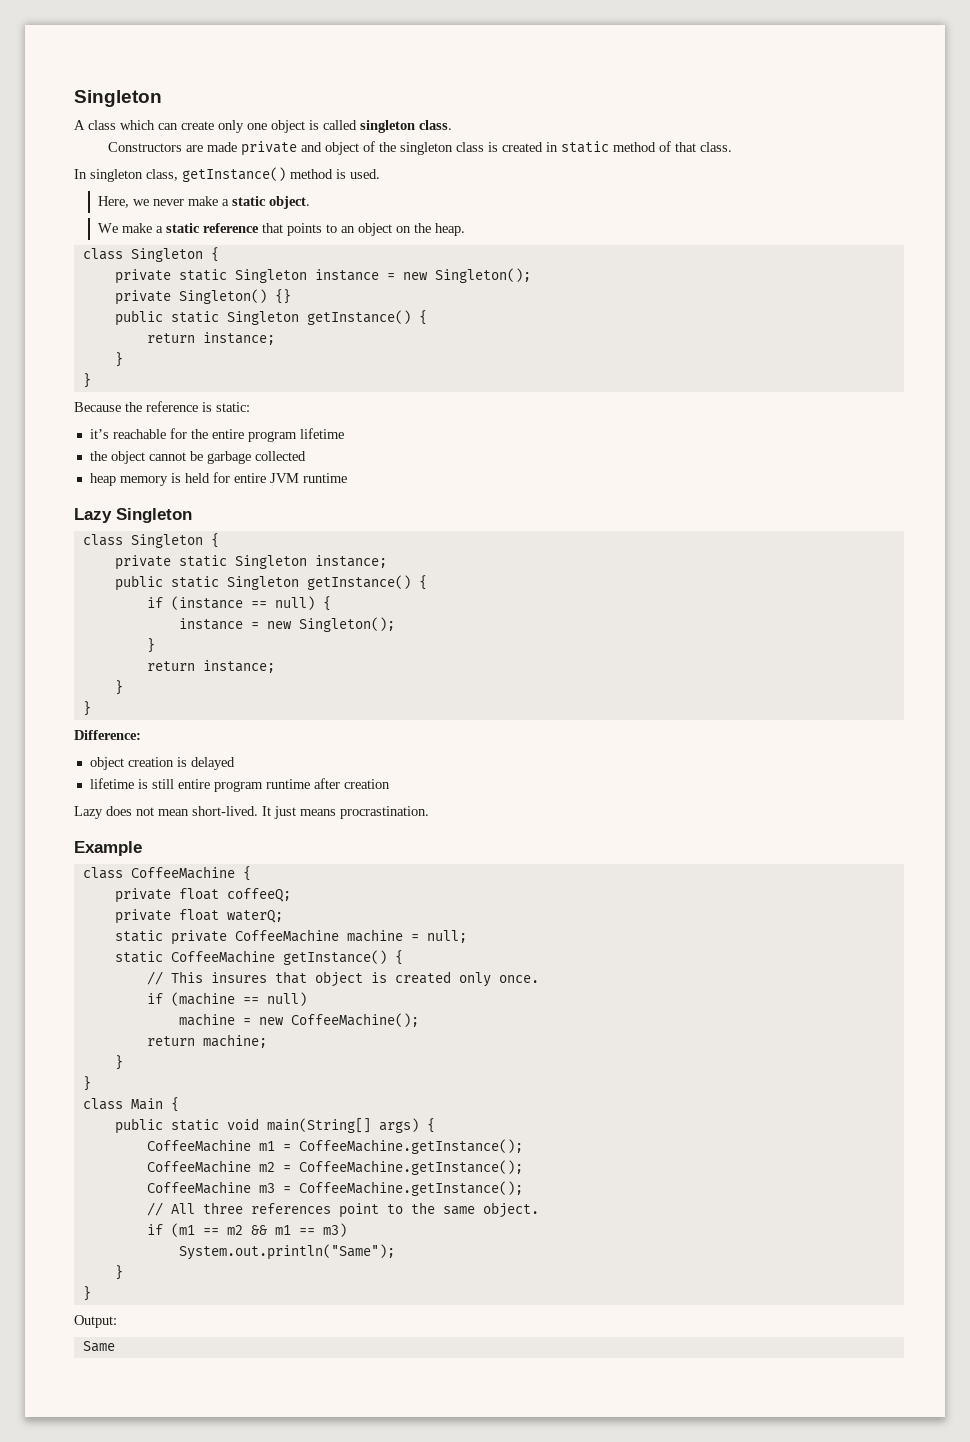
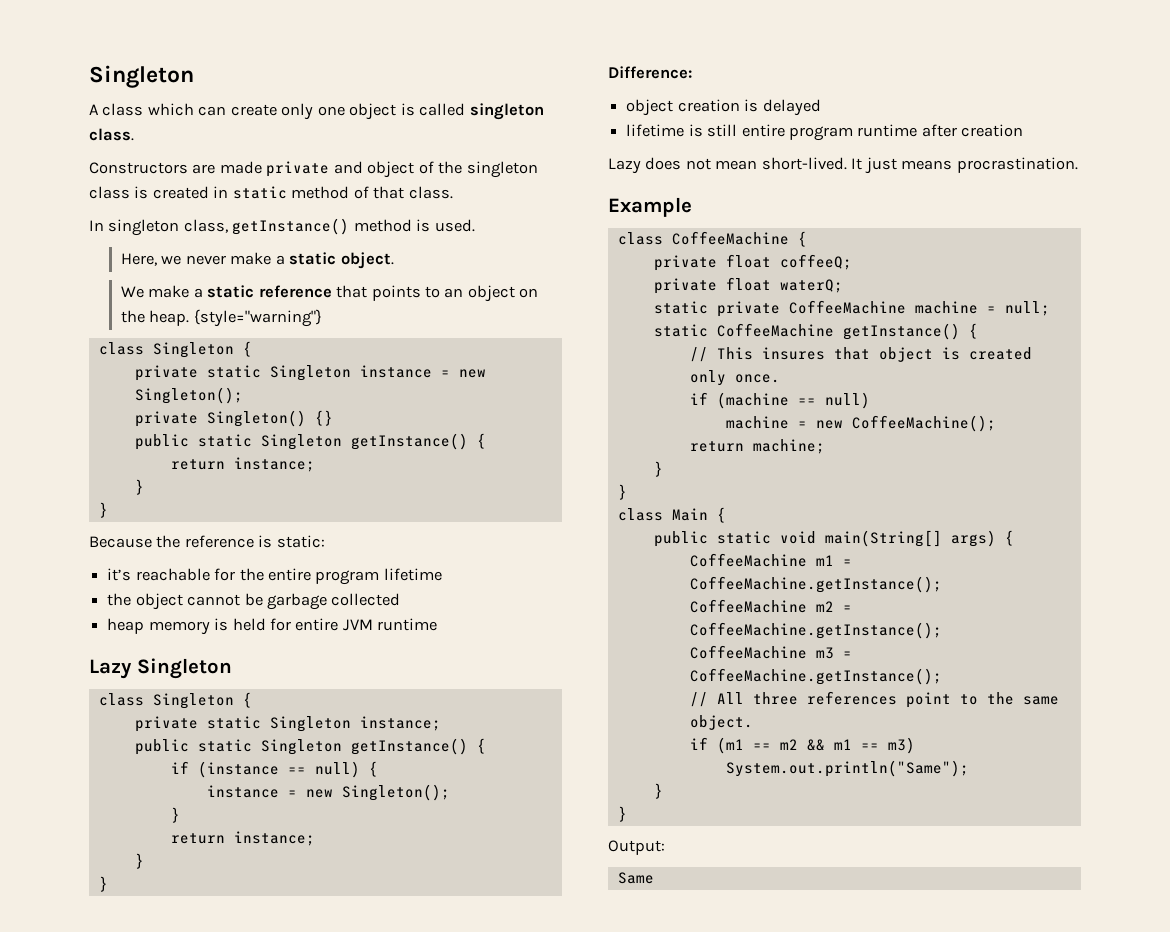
+ {style="warning"}

